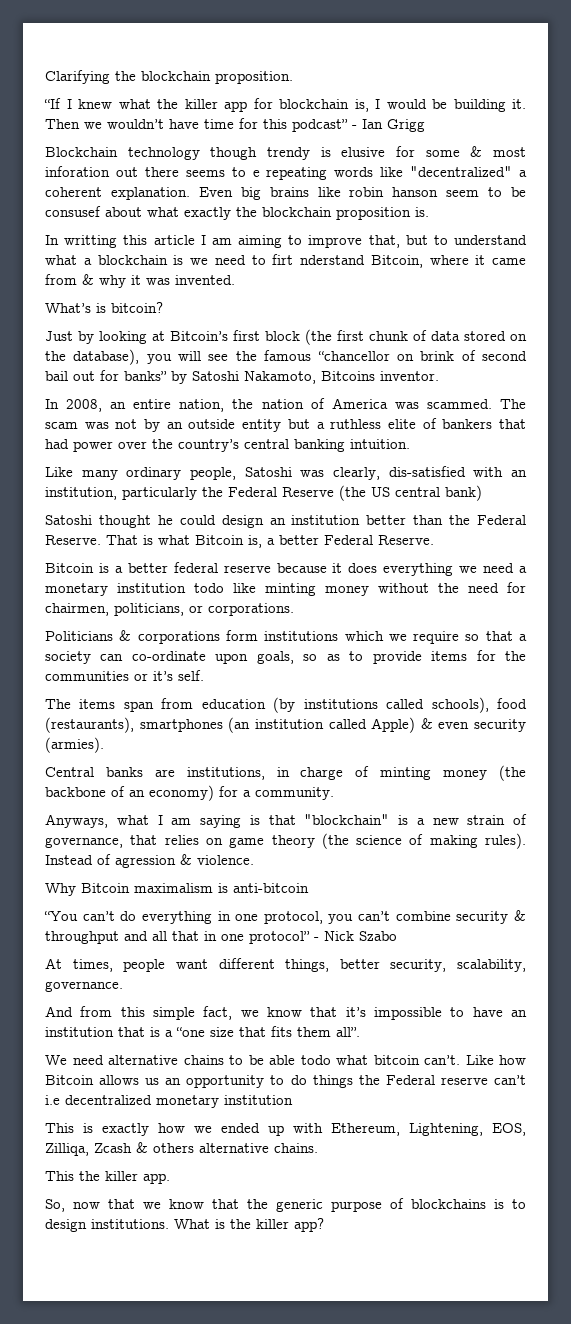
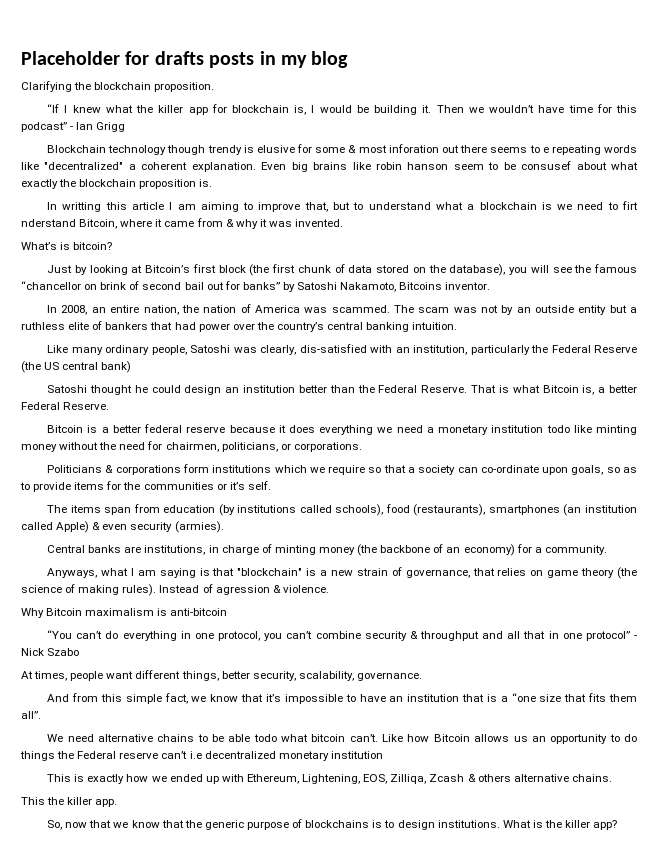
+ Placeholder for drafts posts in my blog

